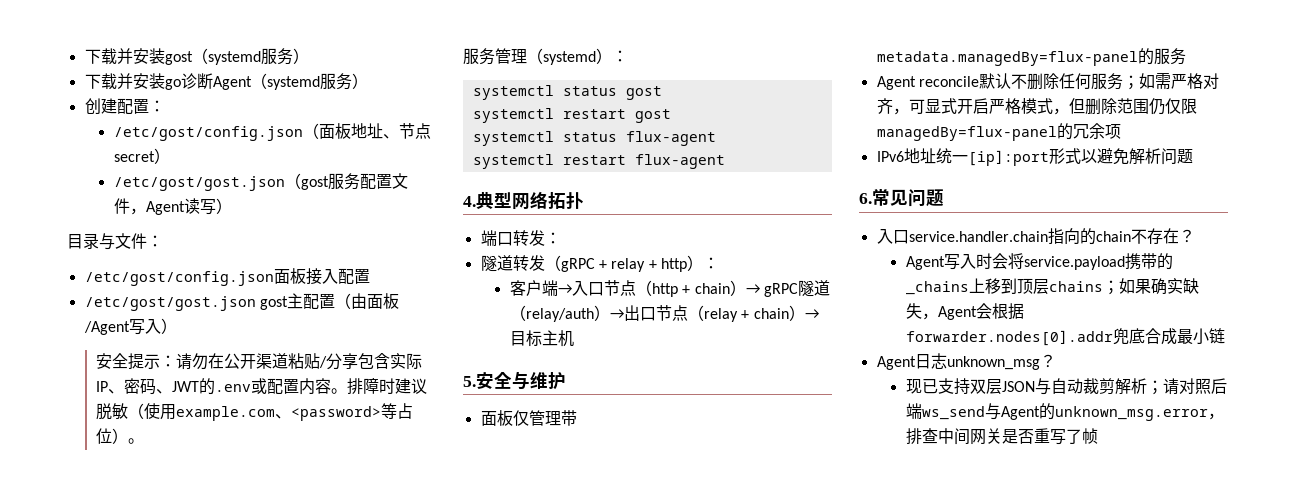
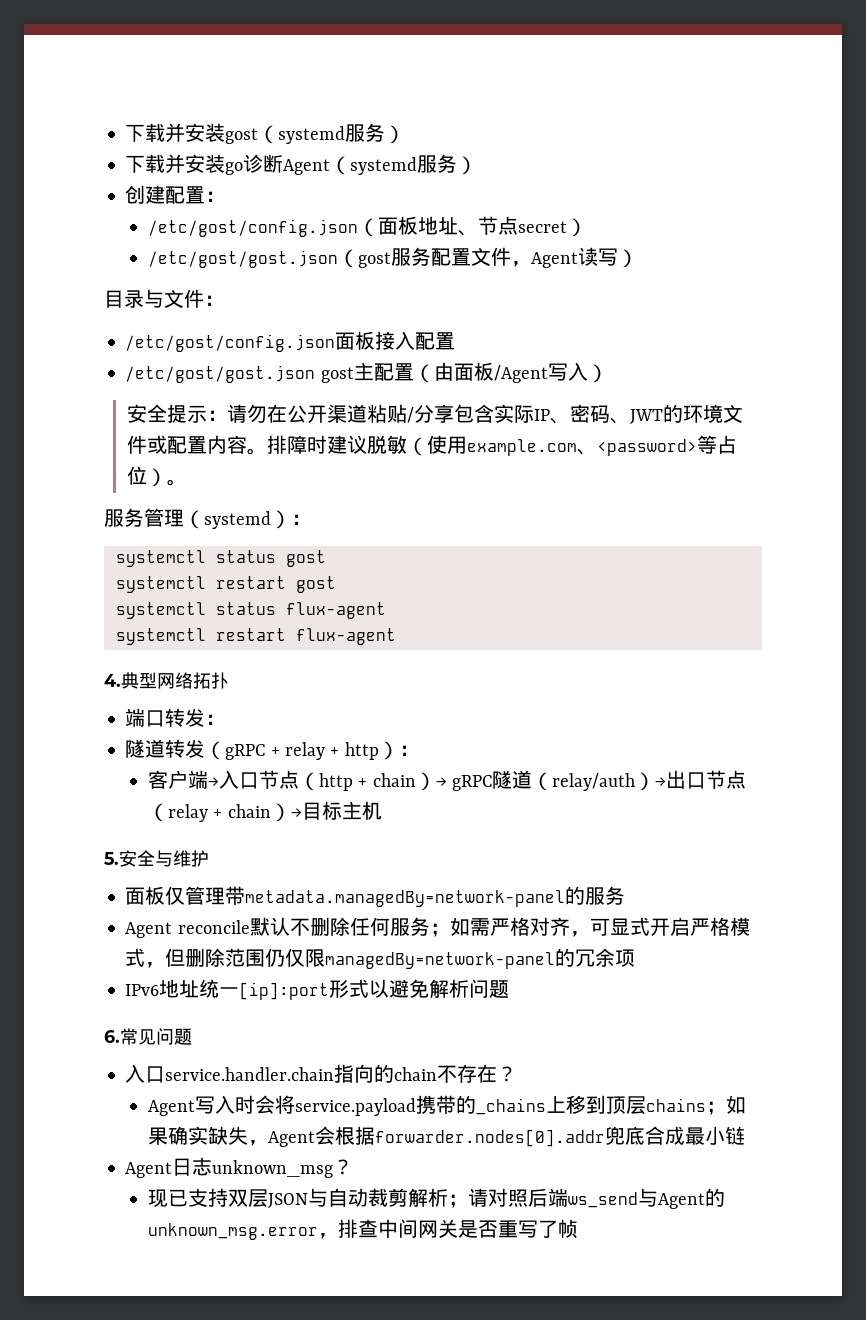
- 安全提示：请勿在公开渠道粘贴/分享包含实际IP、密码、JWT的.env或配置内容。
+ 安全提示：请勿在公开渠道粘贴/分享包含实际IP、密码、JWT的环境文件或配置内容。
- 面板仅管理带metadata.managedBy=flux-panel的服务
+ 面板仅管理带metadata.managedBy=network-panel的服务
- Agent reconcile默认不删除任何服务；如需严格对齐，可显式开启严格模式，但删除范围仍仅限managedBy=flux-panel的冗余项
+ Agent reconcile默认不删除任何服务；如需严格对齐，可显式开启严格模式，但删除范围仍仅限managedBy=network-panel的冗余项

